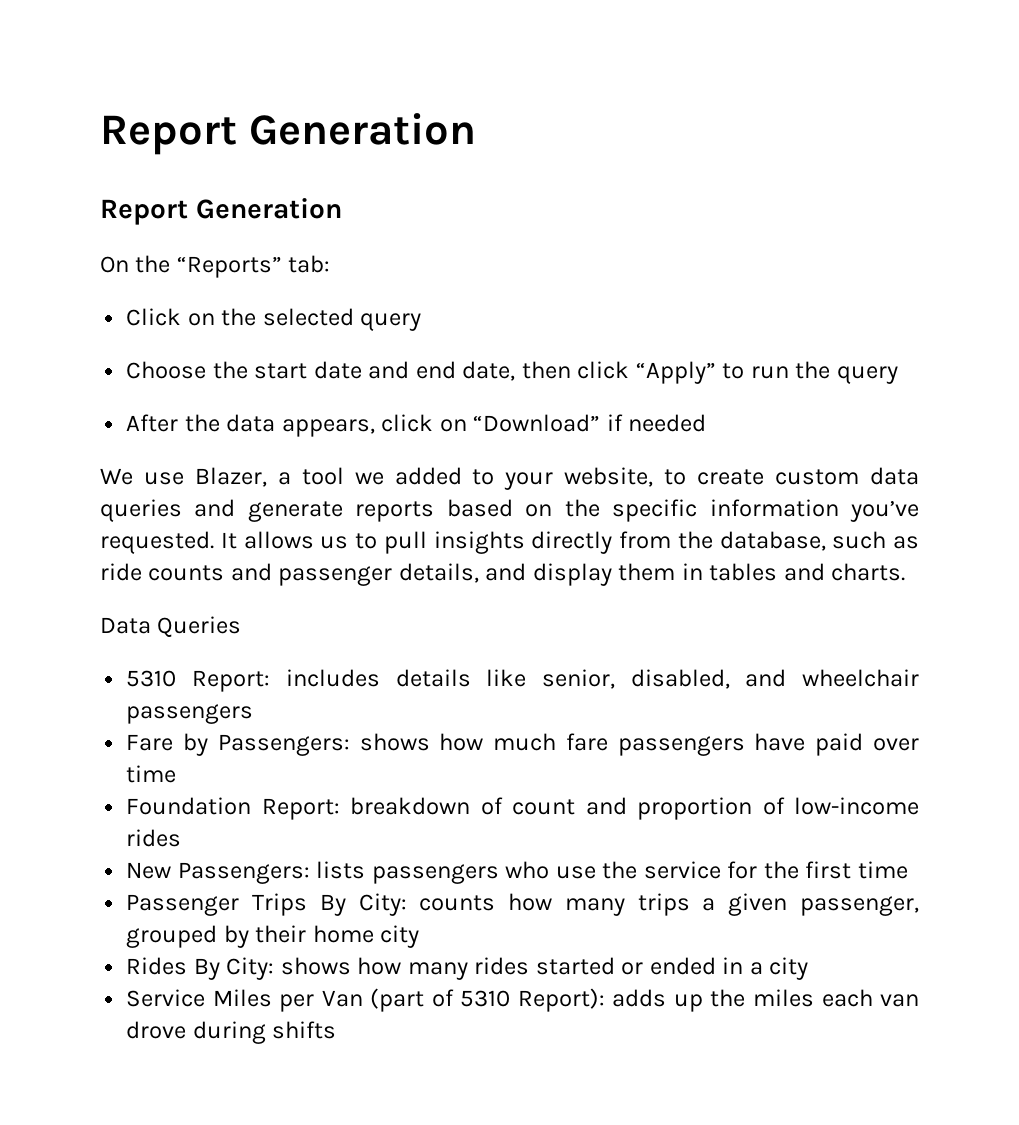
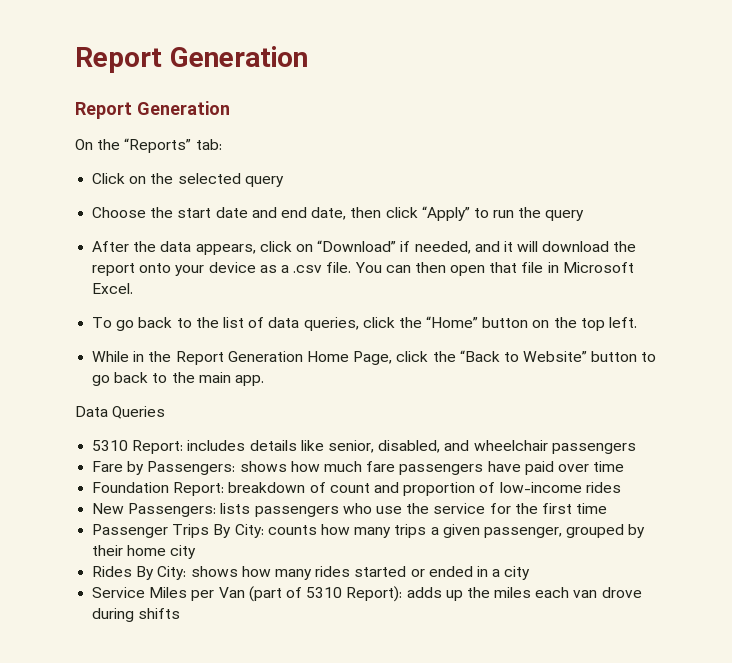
- After the data appears, click on “Download” if needed
- We use Blazer, a tool we added to your website, to create custom data queries and generate reports based on the specific information you’ve requested. It allows us to pull insights directly from the database, such as ride counts and passenger details, and display them in tables and charts.
+ After the data appears, click on “Download” if needed, and it will download the report onto your device as a .csv file. You can then open that file in Microsoft Excel.
+ To go back to the list of data queries, click the “Home” button on the top left.
+ While in the Report Generation Home Page, click the “Back to Website” button to go back to the main app.

